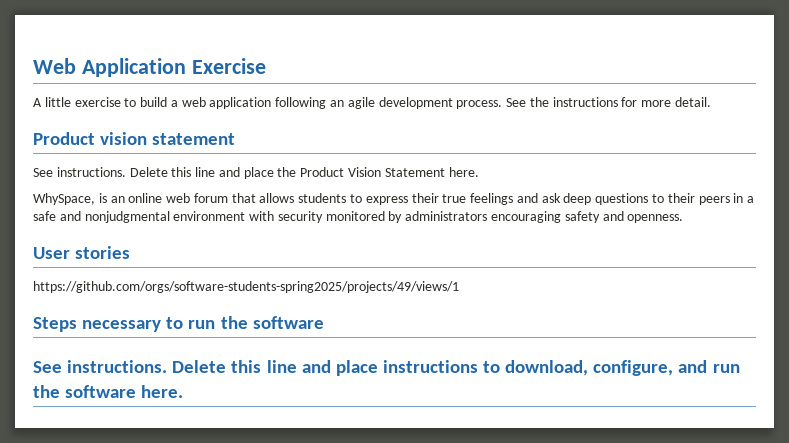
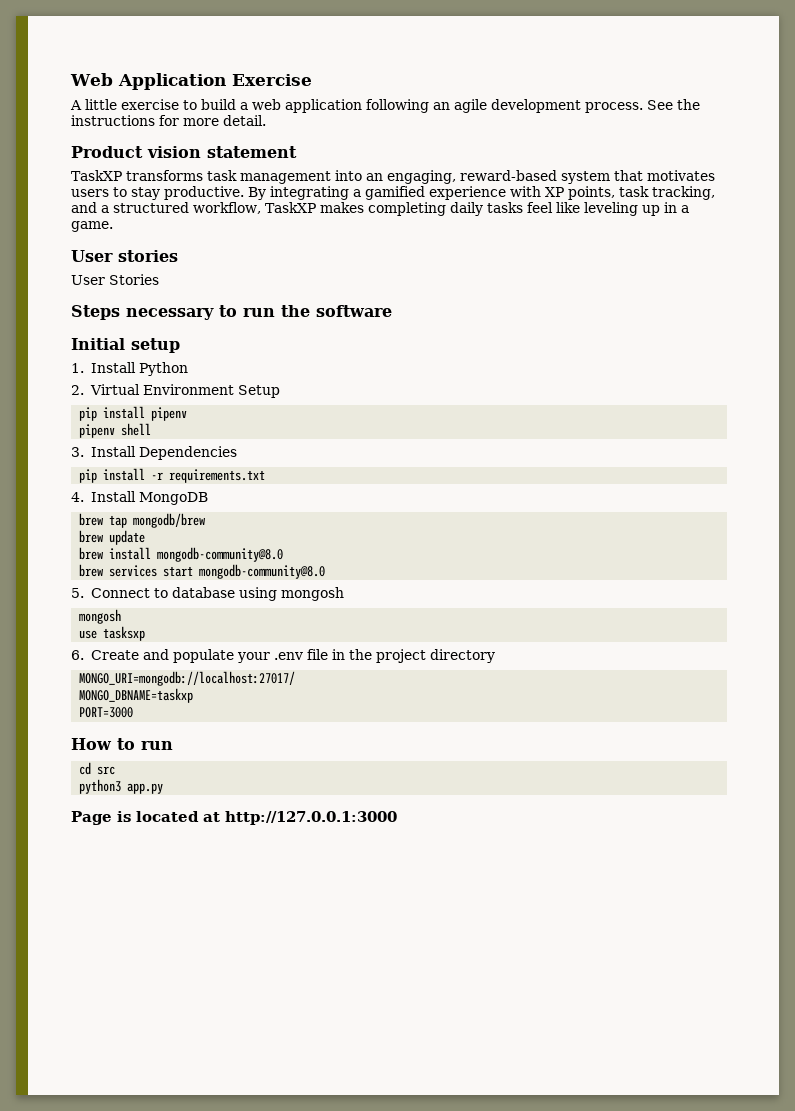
- See instructions. Delete this line and place the Product Vision Statement here.
- WhySpace, is an online web forum that allows students to express their true feelings and ask deep questions to their peers in a safe and nonjudgmental environment with security monitored by administrators encouraging safety and openness.
+ TaskXP transforms task management into an engaging, reward-based system that motivates users to stay productive. By integrating a gamified experience with XP points, task tracking, and a structured workflow, TaskXP makes completing daily tasks feel like leveling up in a game.
- https://github.com/orgs/software-students-spring2025/projects/49/views/1
+ User Stories
- See instructions. Delete this line and place instructions to download, configure, and run the software here.
+ Initial setup
+ 1. Install Python
+ 2. Virtual Environment Setup
+ pip install pipenv
+ pipenv shell
+ 3. Install Dependencies
+ pip install -r requirements.txt
+ 4. Install MongoDB
+ brew tap mongodb/brew
+ brew update
+ brew install mongodb-community@8.0
+ brew services start mongodb-community@8.0
+ 5. Connect to database using mongosh
+ mongosh
+ use tasksxp
+ 6. Create and populate your .env file in the project directory
+ MONGO_URI=mongodb://localhost:27017/
+ MONGO_DBNAME=taskxp
+ PORT=3000
+ How to run
+ cd src
+ python3 app.py
+ Page is located at http://127.0.0.1:3000

